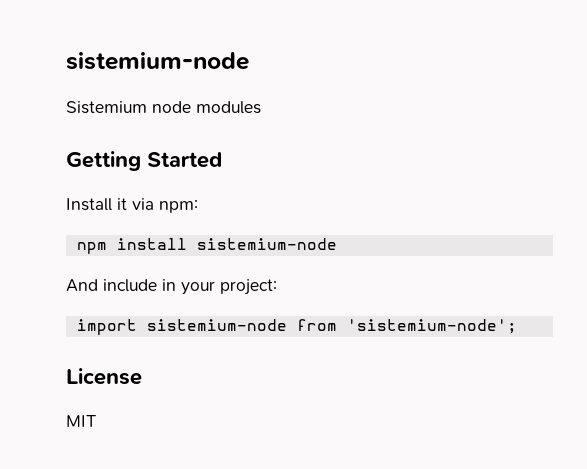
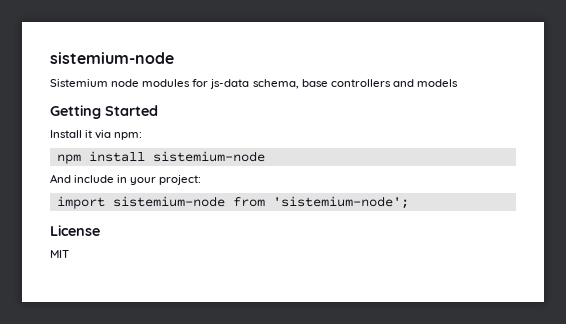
- Sistemium node modules
+ Sistemium node modules for js-data schema, base controllers and models

